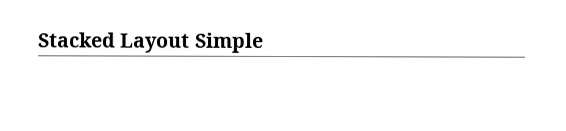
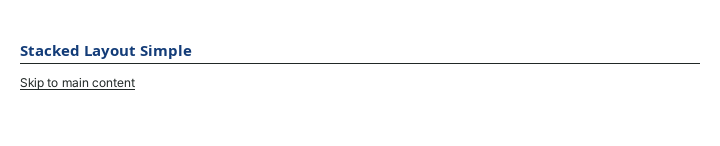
+ Skip to main content

